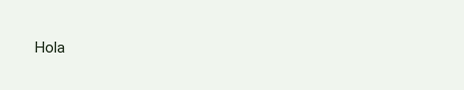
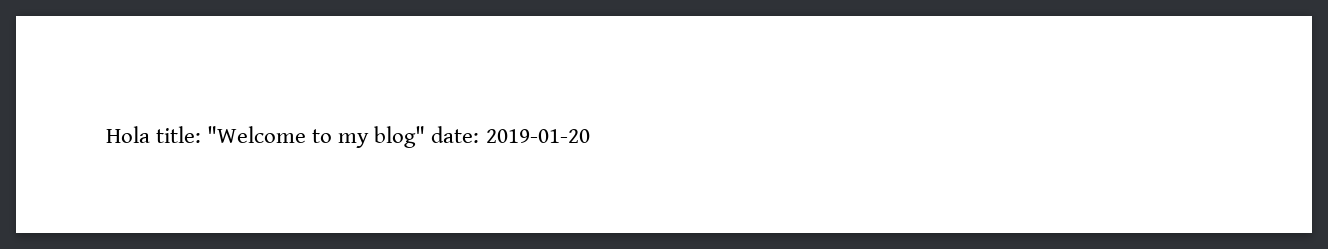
- Hola
+ Hola title: "Welcome to my blog" date: 2019-01-20

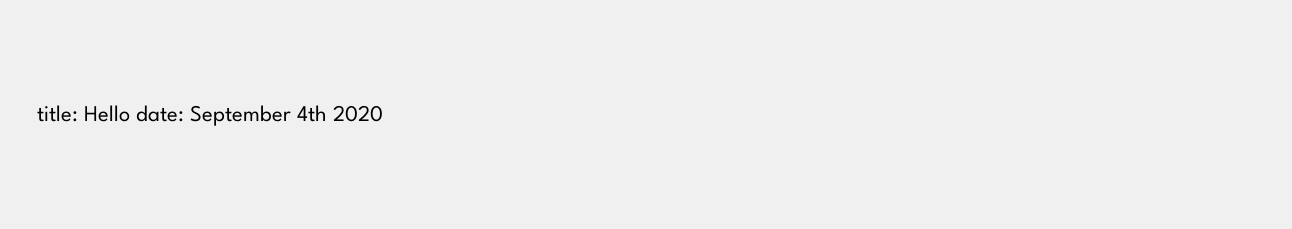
- Hola title: "Welcome to my blog" date: 2019-01-20
+ title: Hello date: September 4th 2020

